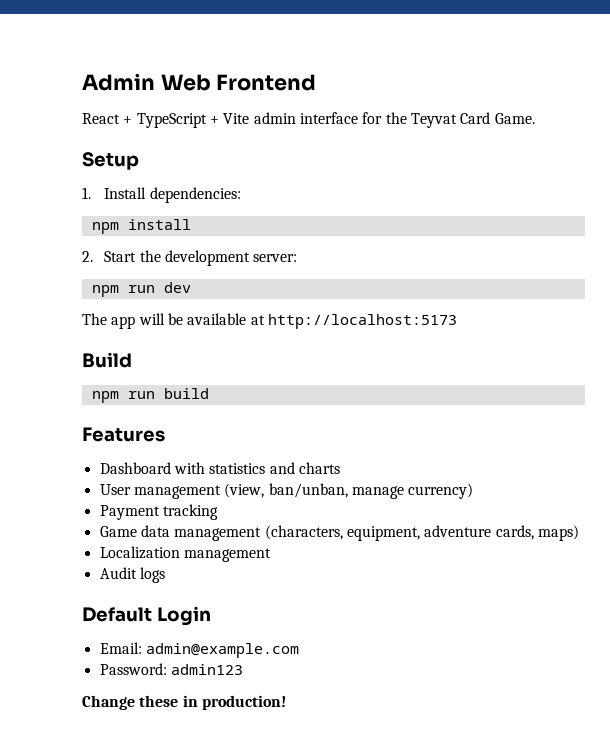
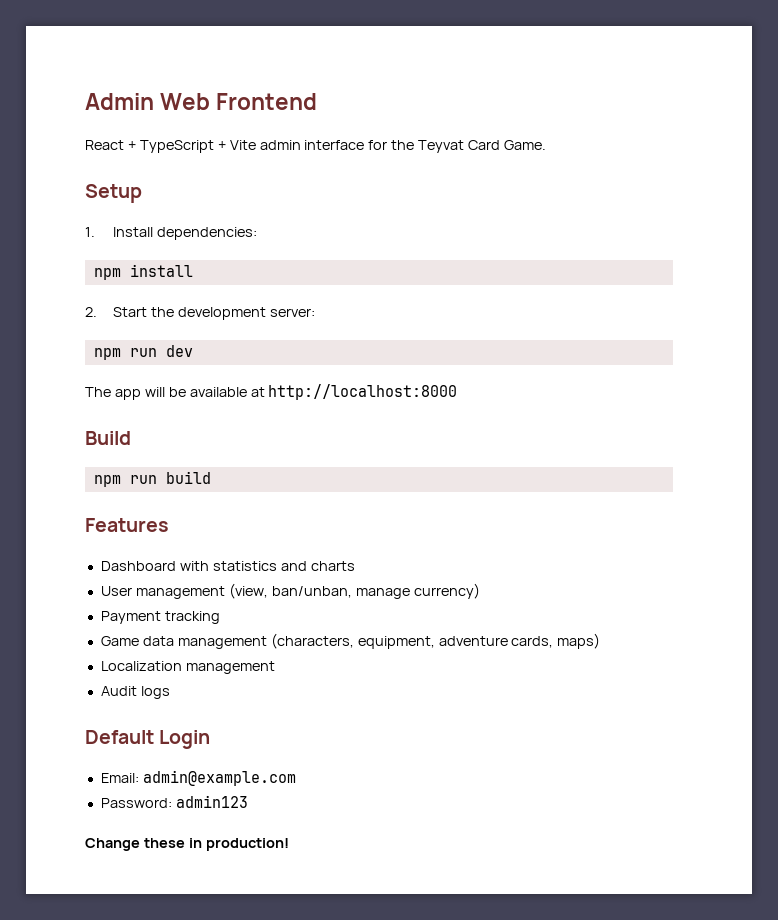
- The app will be available at http://localhost:5173
+ The app will be available at http://localhost:8000

